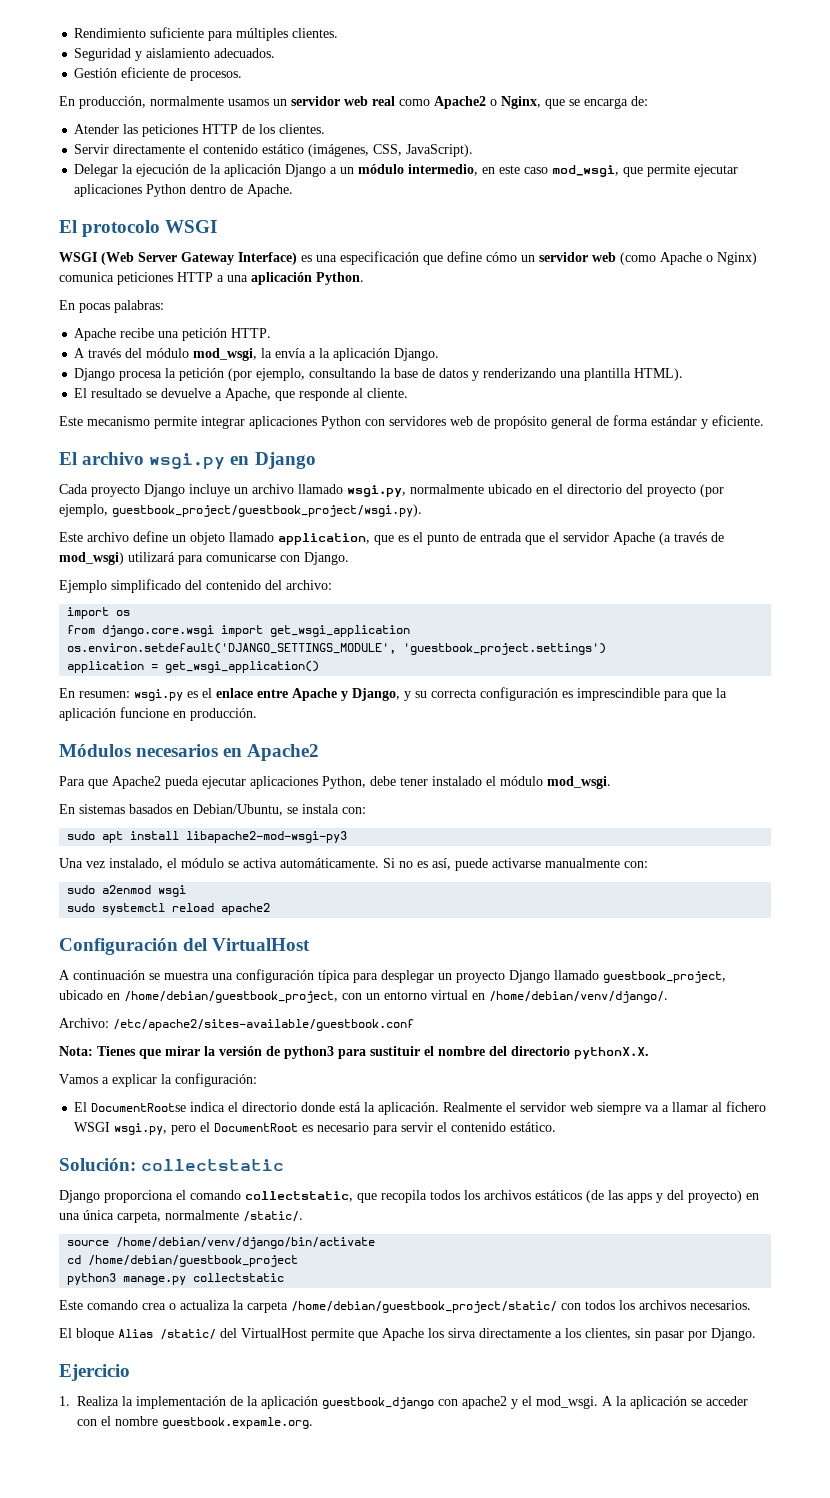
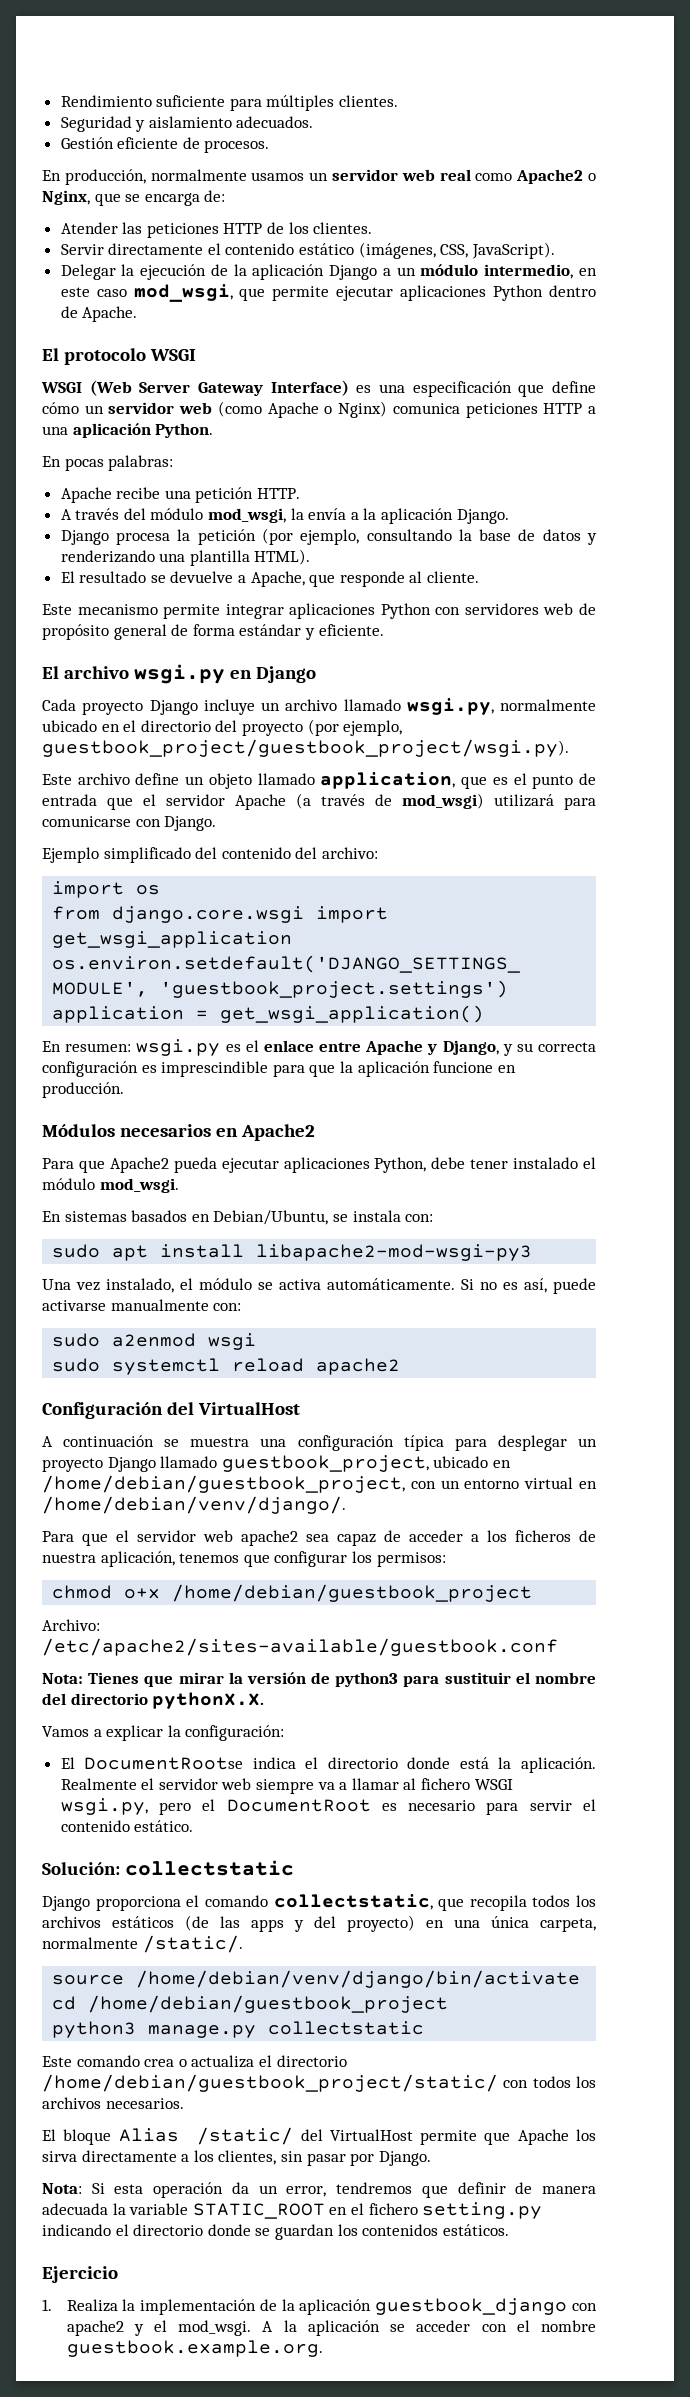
+ Para que el servidor web apache2 sea capaz de acceder a los ficheros de nuestra aplicación, tenemos que configurar los permisos:
+ chmod o+x /home/debian/guestbook_project
- Este comando crea o actualiza la carpeta /home/debian/guestbook_project/static/ con todos los archivos necesarios.
+ Este comando crea o actualiza el directorio /home/debian/guestbook_project/static/ con todos los archivos necesarios.
+ Nota: Si esta operación da un error, tendremos que definir de manera adecuada la variable STATIC_ROOT en el fichero setting.py indicando el directorio donde se guardan los contenidos estáticos.
- A la aplicación se acceder con el nombre guestbook.expamle.org.
+ A la aplicación se acceder con el nombre guestbook.example.org.

